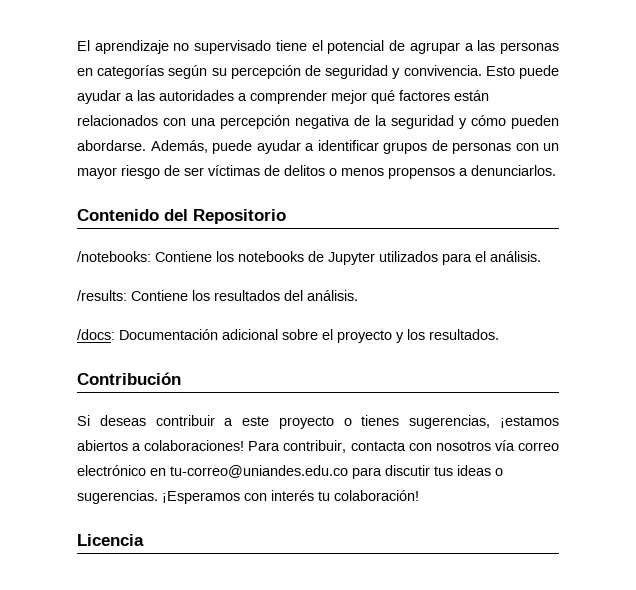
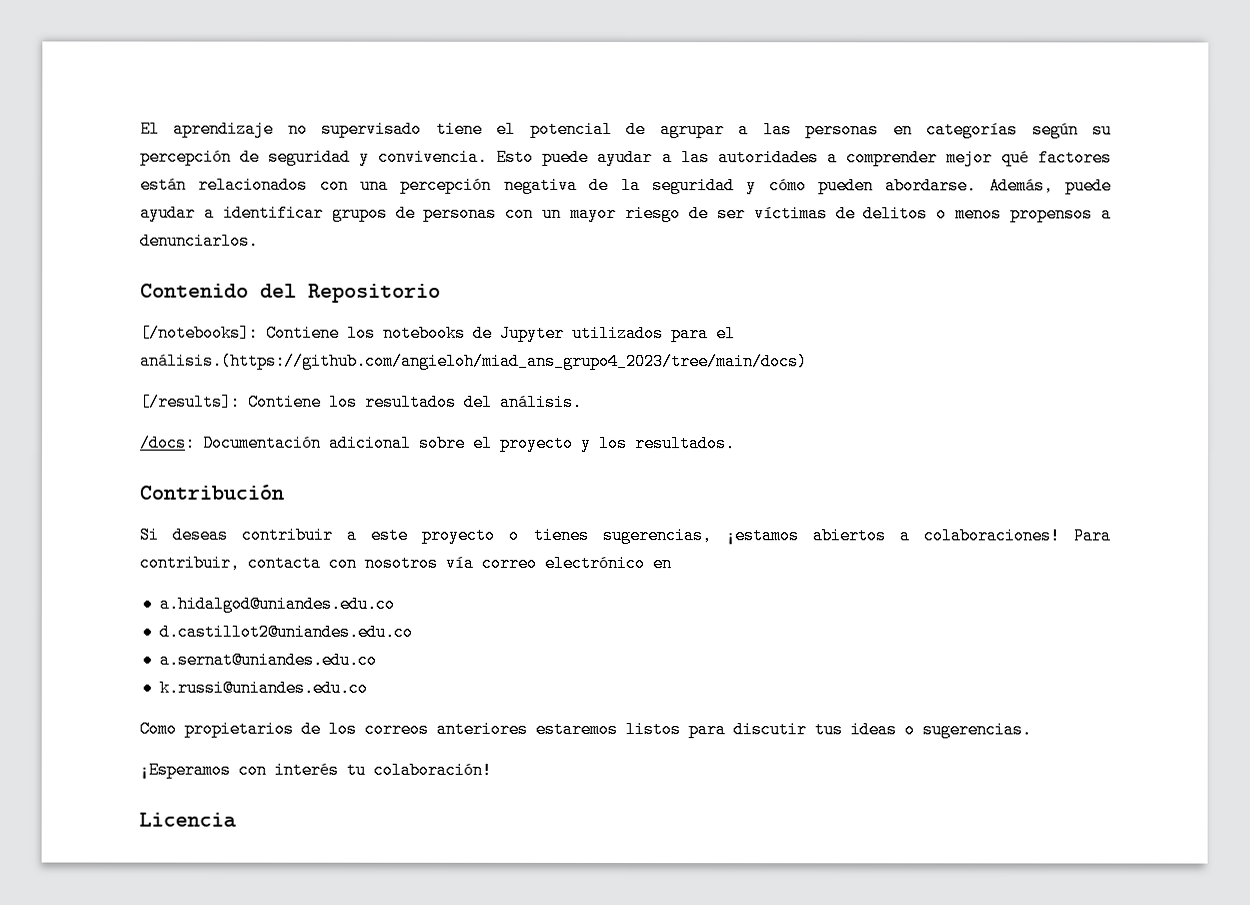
- /notebooks: Contiene los notebooks de Jupyter utilizados para el análisis.
- /results: Contiene los resultados del análisis.
+ [/notebooks]: Contiene los notebooks de Jupyter utilizados para el análisis.(https://github.com/angieloh/miad_ans_grupo4_2023/tree/main/docs)
+ [/results]: Contiene los resultados del análisis.
- Para contribuir, contacta con nosotros vía correo electrónico en tu-correo@uniandes.edu.co para discutir tus ideas o sugerencias. ¡Esperamos con interés tu colaboración!
+ Para contribuir, contacta con nosotros vía correo electrónico en
+ a.hidalgod@uniandes.edu.co
+ d.castillot2@uniandes.edu.co
+ a.sernat@uniandes.edu.co
+ k.russi@uniandes.edu.co
+ Como propietarios de los correos anteriores estaremos listos para discutir tus ideas o sugerencias.
+ ¡Esperamos con interés tu colaboración!

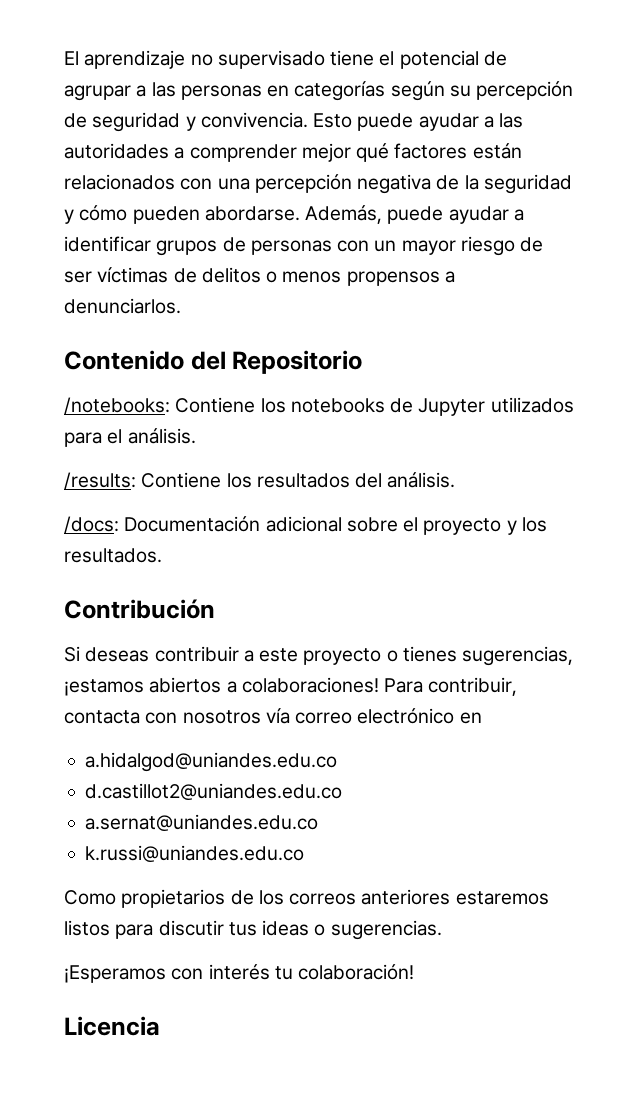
- [/notebooks]: Contiene los notebooks de Jupyter utilizados para el análisis.(https://github.com/angieloh/miad_ans_grupo4_2023/tree/main/docs)
- [/results]: Contiene los resultados del análisis.
+ /notebooks: Contiene los notebooks de Jupyter utilizados para el análisis.
+ /results: Contiene los resultados del análisis.

